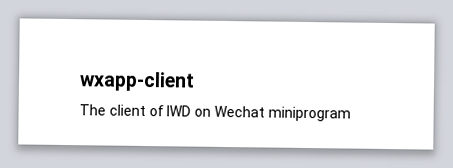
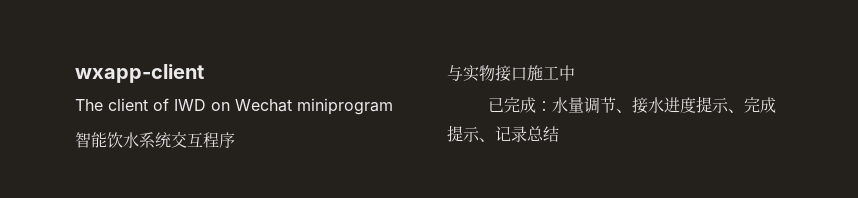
+ 智能饮水系统交互程序
+ 与实物接口施工中
+ 已完成：水量调节、接水进度提示、完成提示、记录总结

